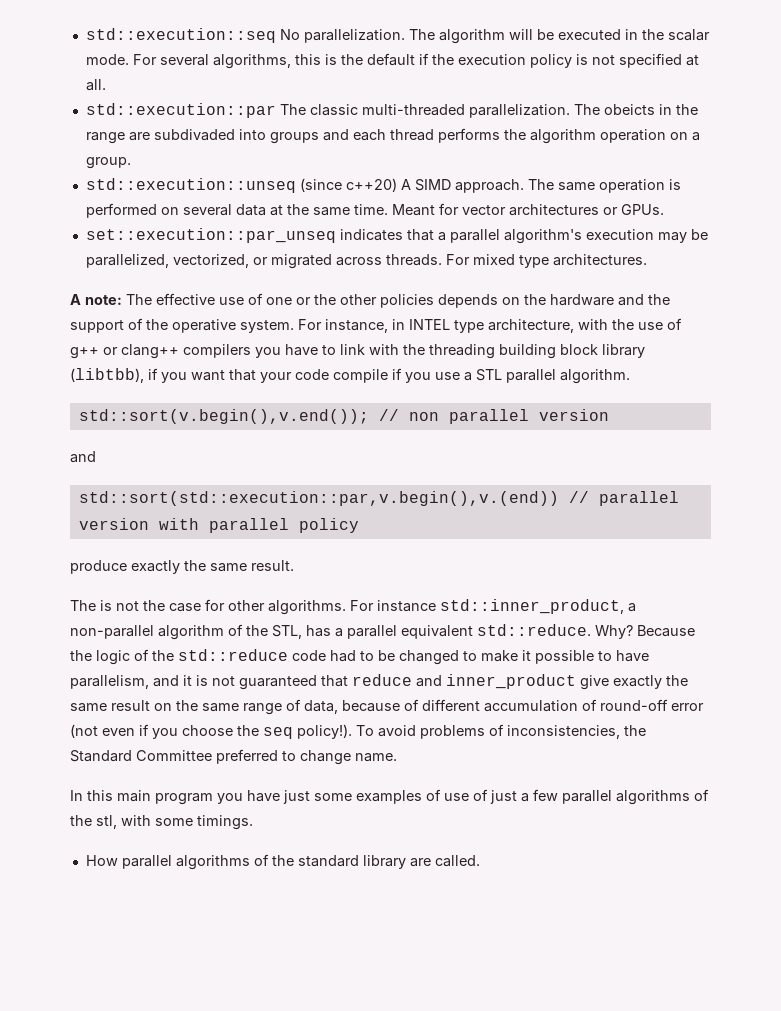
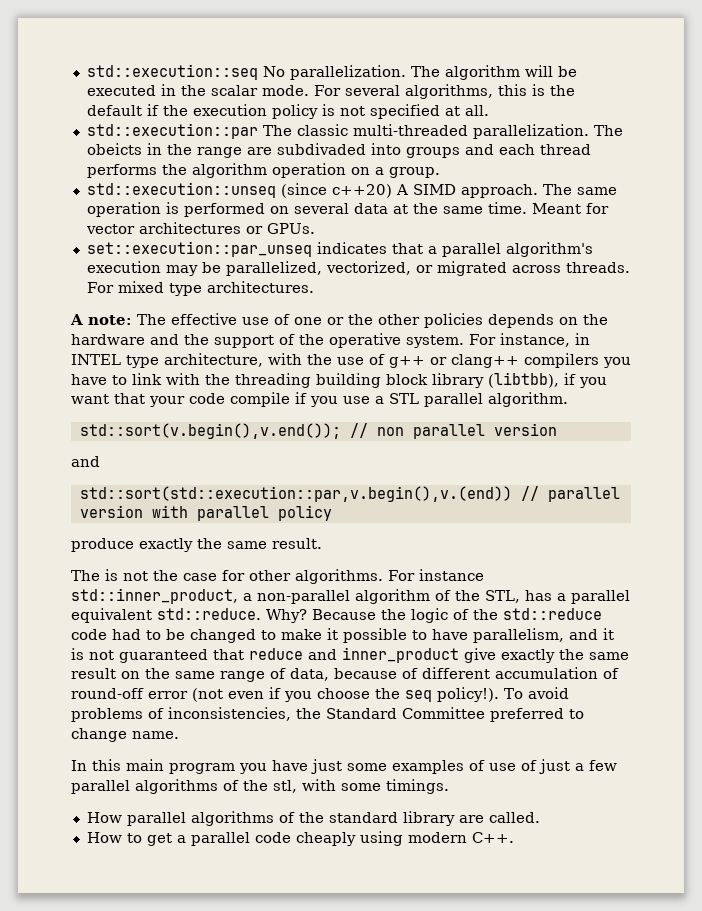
+ How to get a parallel code cheaply using modern C++.

